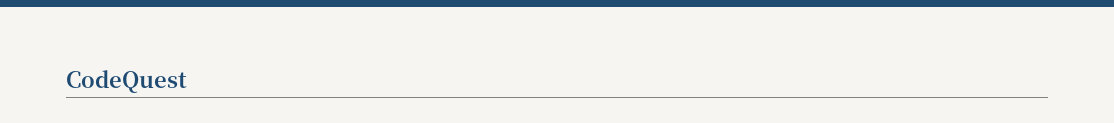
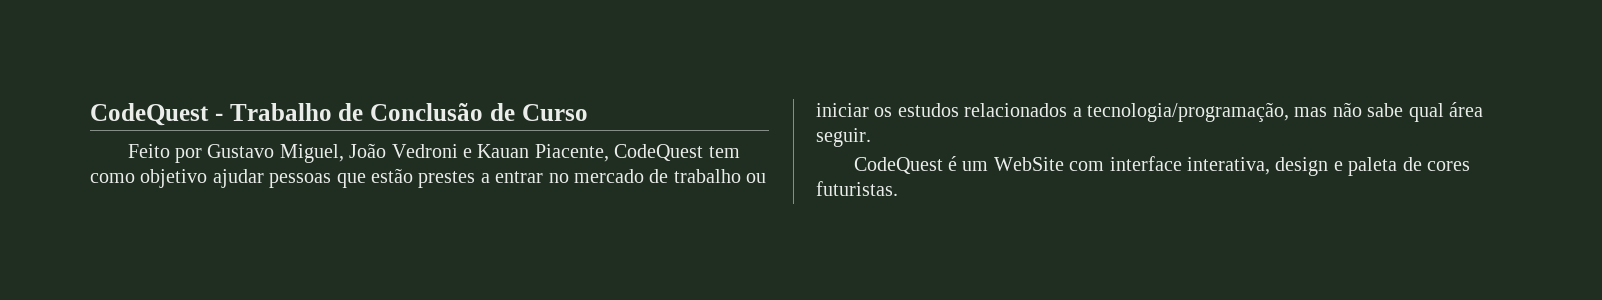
- CodeQuest
+ CodeQuest - Trabalho de Conclusão de Curso
+ Feito por Gustavo Miguel, João Vedroni e Kauan Piacente, CodeQuest tem como objetivo ajudar pessoas que estão prestes a entrar no mercado de trabalho ou iniciar os estudos relacionados a tecnologia/programação, mas não sabe qual área seguir.
+ CodeQuest é um WebSite com interface interativa, design e paleta de cores futuristas.

